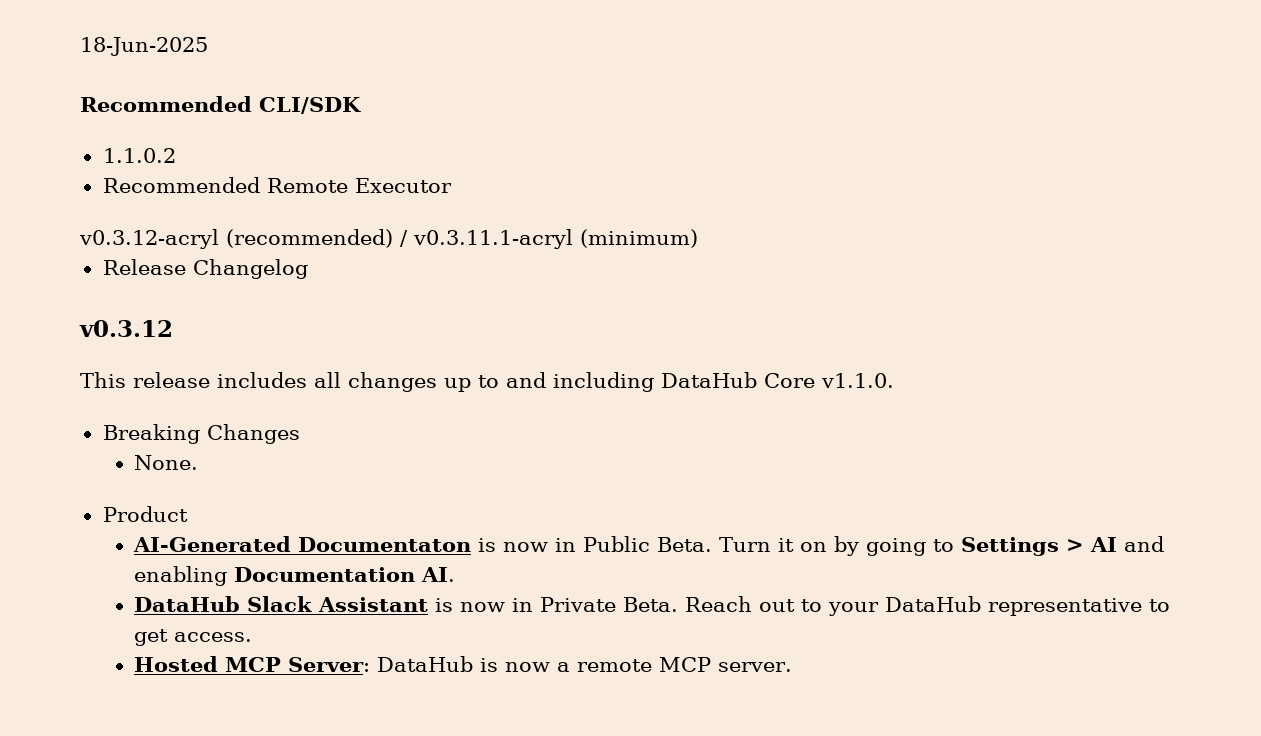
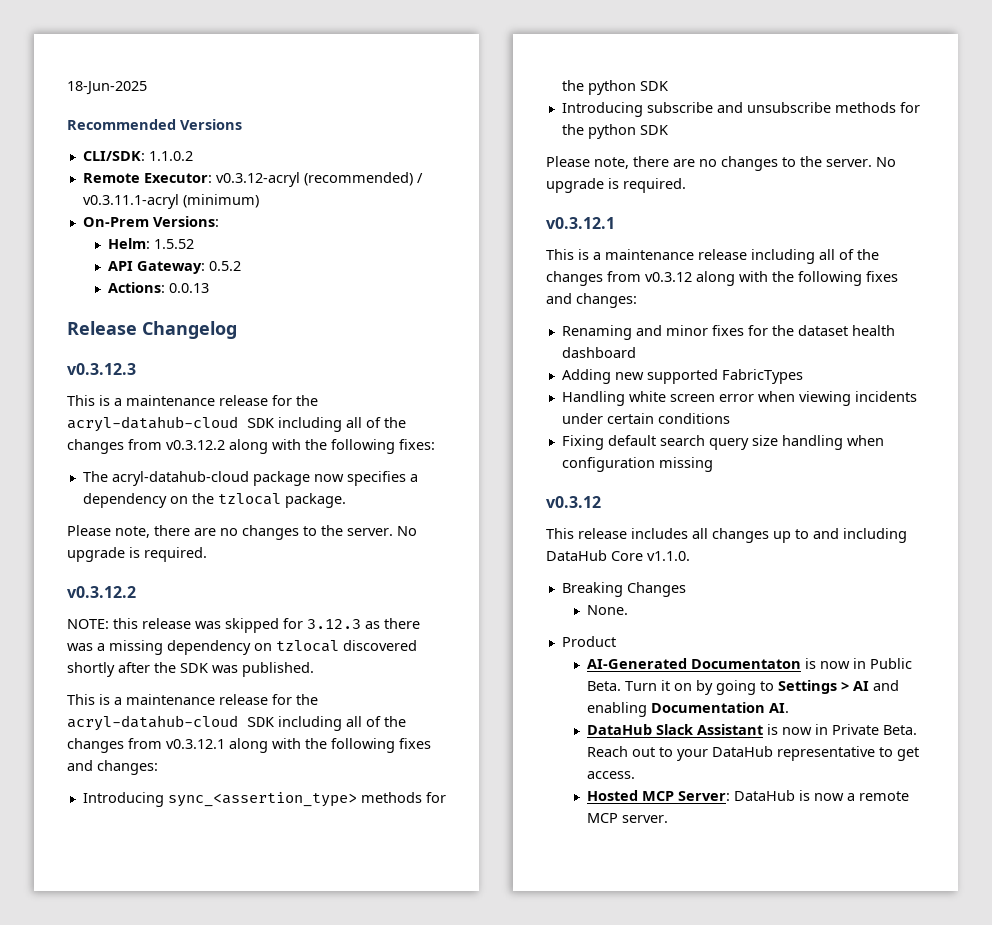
- Recommended CLI/SDK
- 1.1.0.2
+ Recommended Versions
+ CLI/SDK: 1.1.0.2
- Recommended Remote Executor
- v0.3.12-acryl (recommended) / v0.3.11.1-acryl (minimum)
+ Remote Executor: v0.3.12-acryl (recommended) / v0.3.11.1-acryl (minimum)
+ On-Prem Versions:
+ Helm: 1.5.52
+ API Gateway: 0.5.2
+ Actions: 0.0.13
  Release Changelog
+ v0.3.12.3
+ This is a maintenance release for the acryl-datahub-cloud SDK including all of the changes from v0.3.12.2 along with the following fixes:
+ The acryl-datahub-cloud package now specifies a dependency on the tzlocal package.
+ Please note, there are no changes to the server. No upgrade is required.
+ v0.3.12.2
+ NOTE: this release was skipped for 3.12.3 as there was a missing dependency on tzlocal discovered shortly after the SDK was published.
+ This is a maintenance release for the acryl-datahub-cloud SDK including all of the changes from v0.3.12.1 along with the following fixes and changes:
+ Introducing sync_<assertion_type> methods for the python SDK
+ Introducing subscribe and unsubscribe methods for the python SDK
+ Please note, there are no changes to the server. No upgrade is required.
+ v0.3.12.1
+ This is a maintenance release including all of the changes from v0.3.12 along with the following fixes and changes:
+ Renaming and minor fixes for the dataset health dashboard
+ Adding new supported FabricTypes
+ Handling white screen error when viewing incidents under certain conditions
+ Fixing default search query size handling when configuration missing

